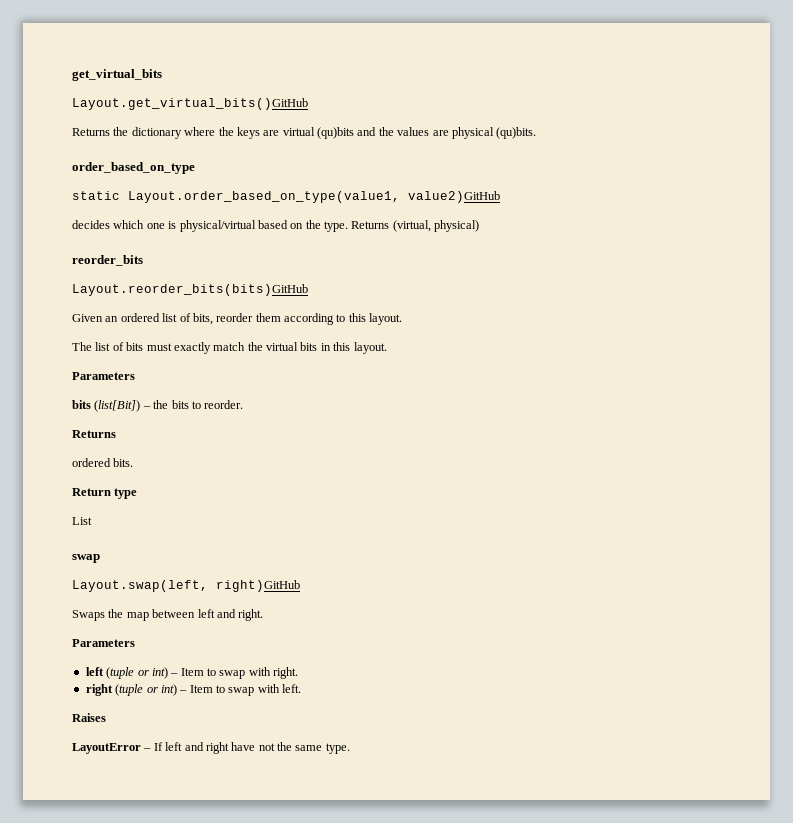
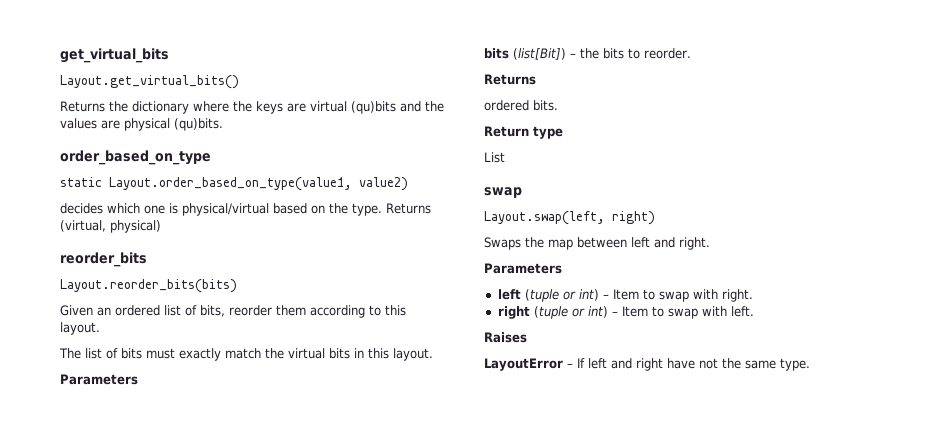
- Layout.get_virtual_bits()GitHub
+ Layout.get_virtual_bits()
- static Layout.order_based_on_type(value1, value2)GitHub
+ static Layout.order_based_on_type(value1, value2)
- Layout.reorder_bits(bits)GitHub
+ Layout.reorder_bits(bits)
- Layout.swap(left, right)GitHub
+ Layout.swap(left, right)

